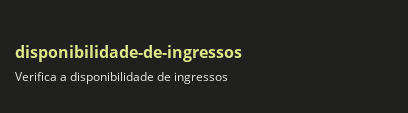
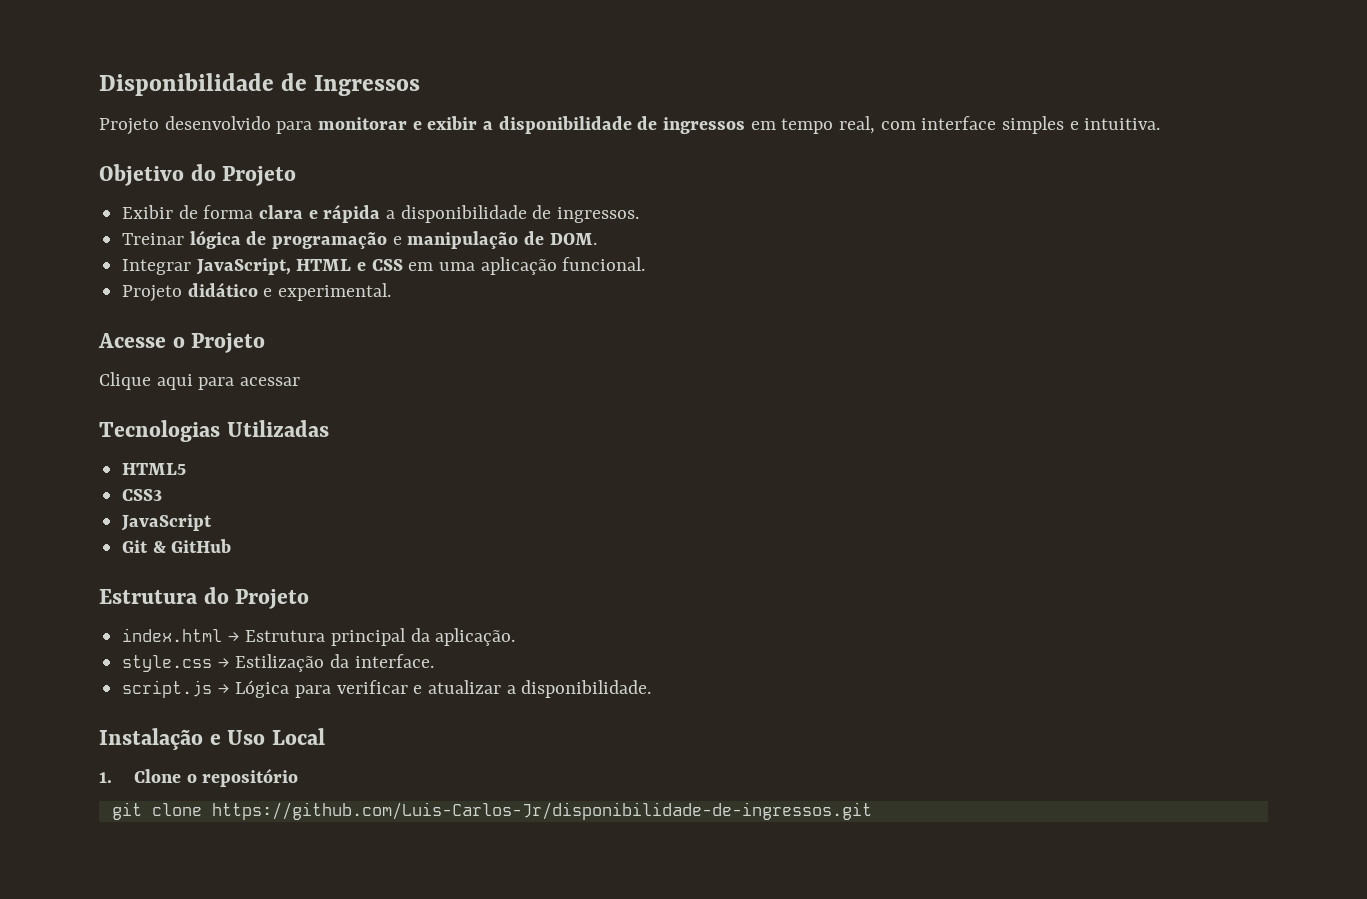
- disponibilidade-de-ingressos
- Verifica a disponibilidade de ingressos
+ Disponibilidade de Ingressos
+ Projeto desenvolvido para monitorar e exibir a disponibilidade de ingressos em tempo real, com interface simples e intuitiva.
+ Objetivo do Projeto
+ Exibir de forma clara e rápida a disponibilidade de ingressos.
+ Treinar lógica de programação e manipulação de DOM.
+ Integrar JavaScript, HTML e CSS em uma aplicação funcional.
+ Projeto didático e experimental.
+ Acesse o Projeto
+ Clique aqui para acessar
+ Tecnologias Utilizadas
+ HTML5
+ CSS3
+ JavaScript
+ Git & GitHub
+ Estrutura do Projeto
+ index.html → Estrutura principal da aplicação.
+ style.css → Estilização da interface.
+ script.js → Lógica para verificar e atualizar a disponibilidade.
+ Instalação e Uso Local
+ 1. Clone o repositório
+ git clone https://github.com/Luis-Carlos-Jr/disponibilidade-de-ingressos.git

